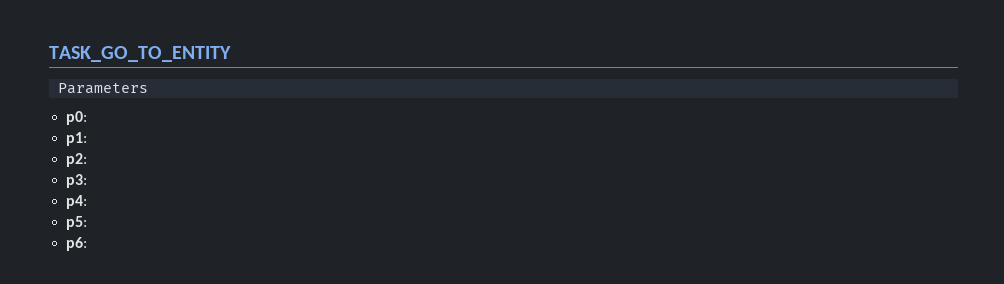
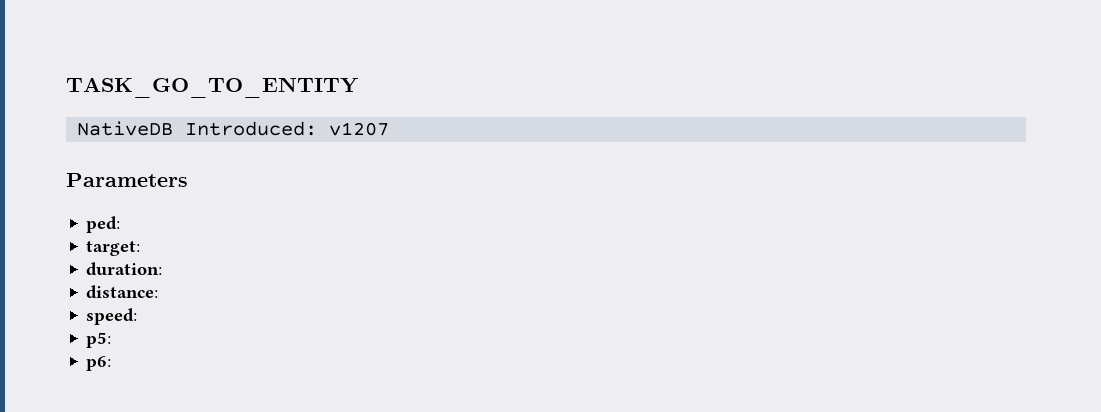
+ NativeDB Introduced: v1207
  Parameters
- p0:
- p1:
- p2:
- p3:
- p4:
+ ped:
+ target:
+ duration:
+ distance:
+ speed:

